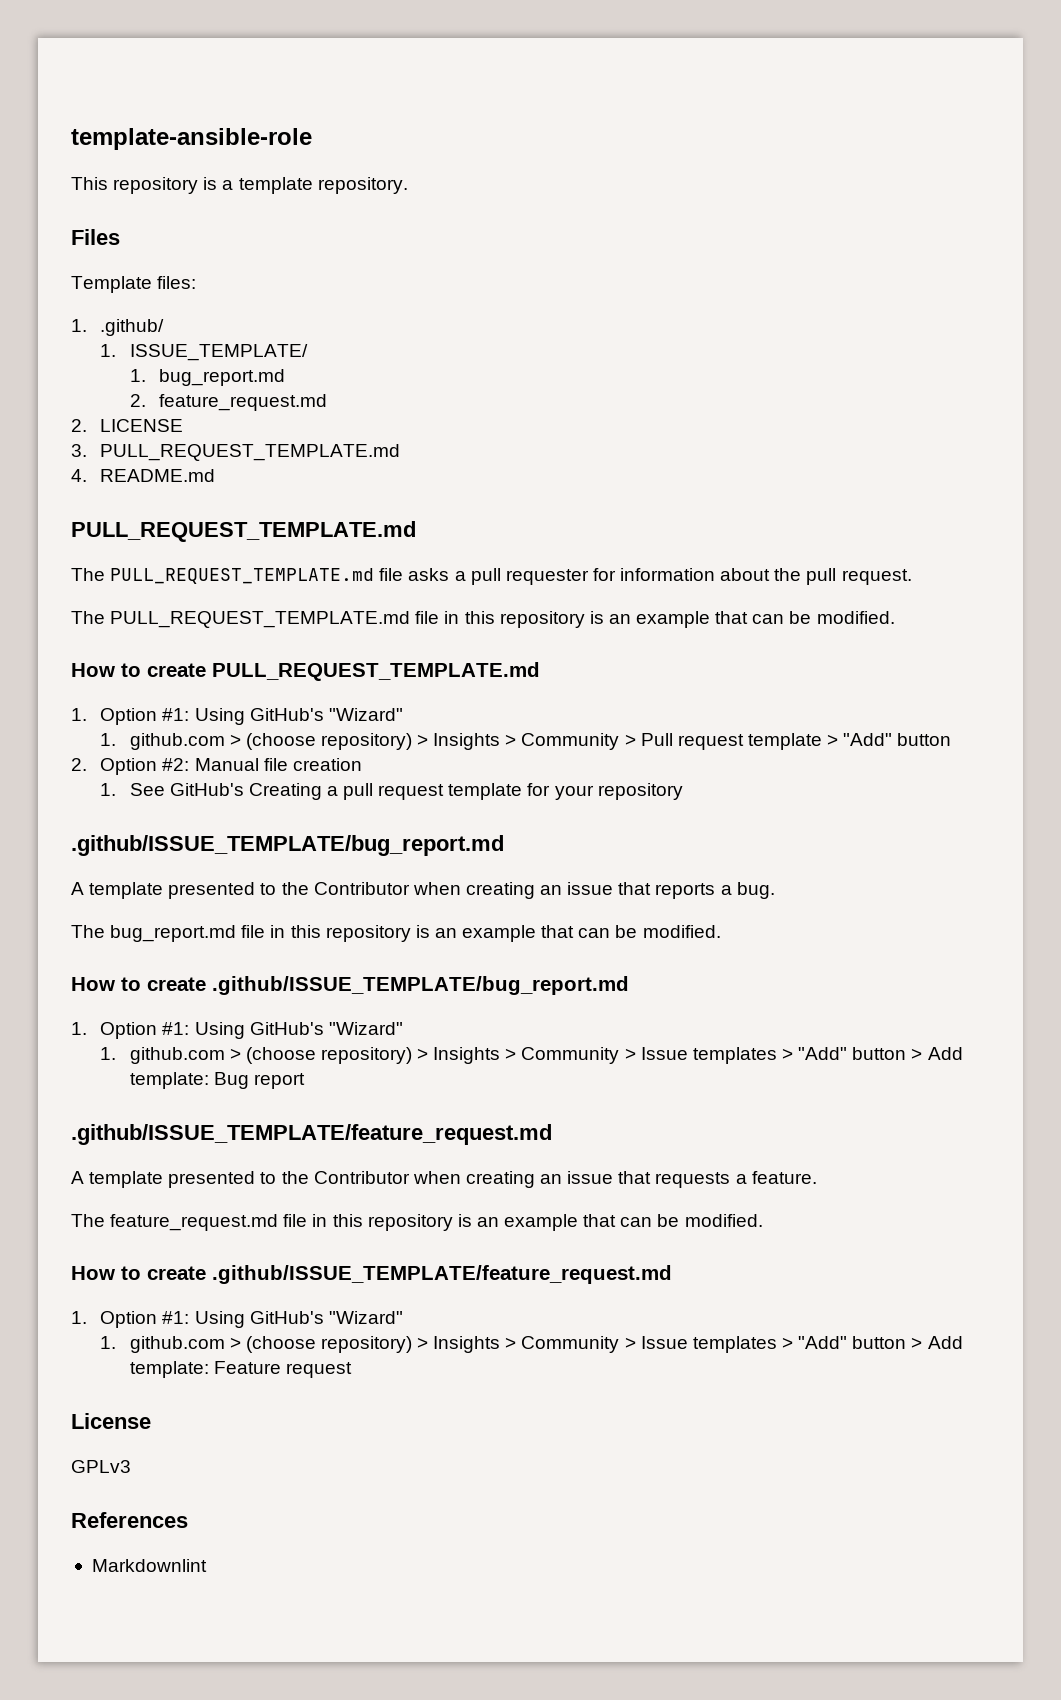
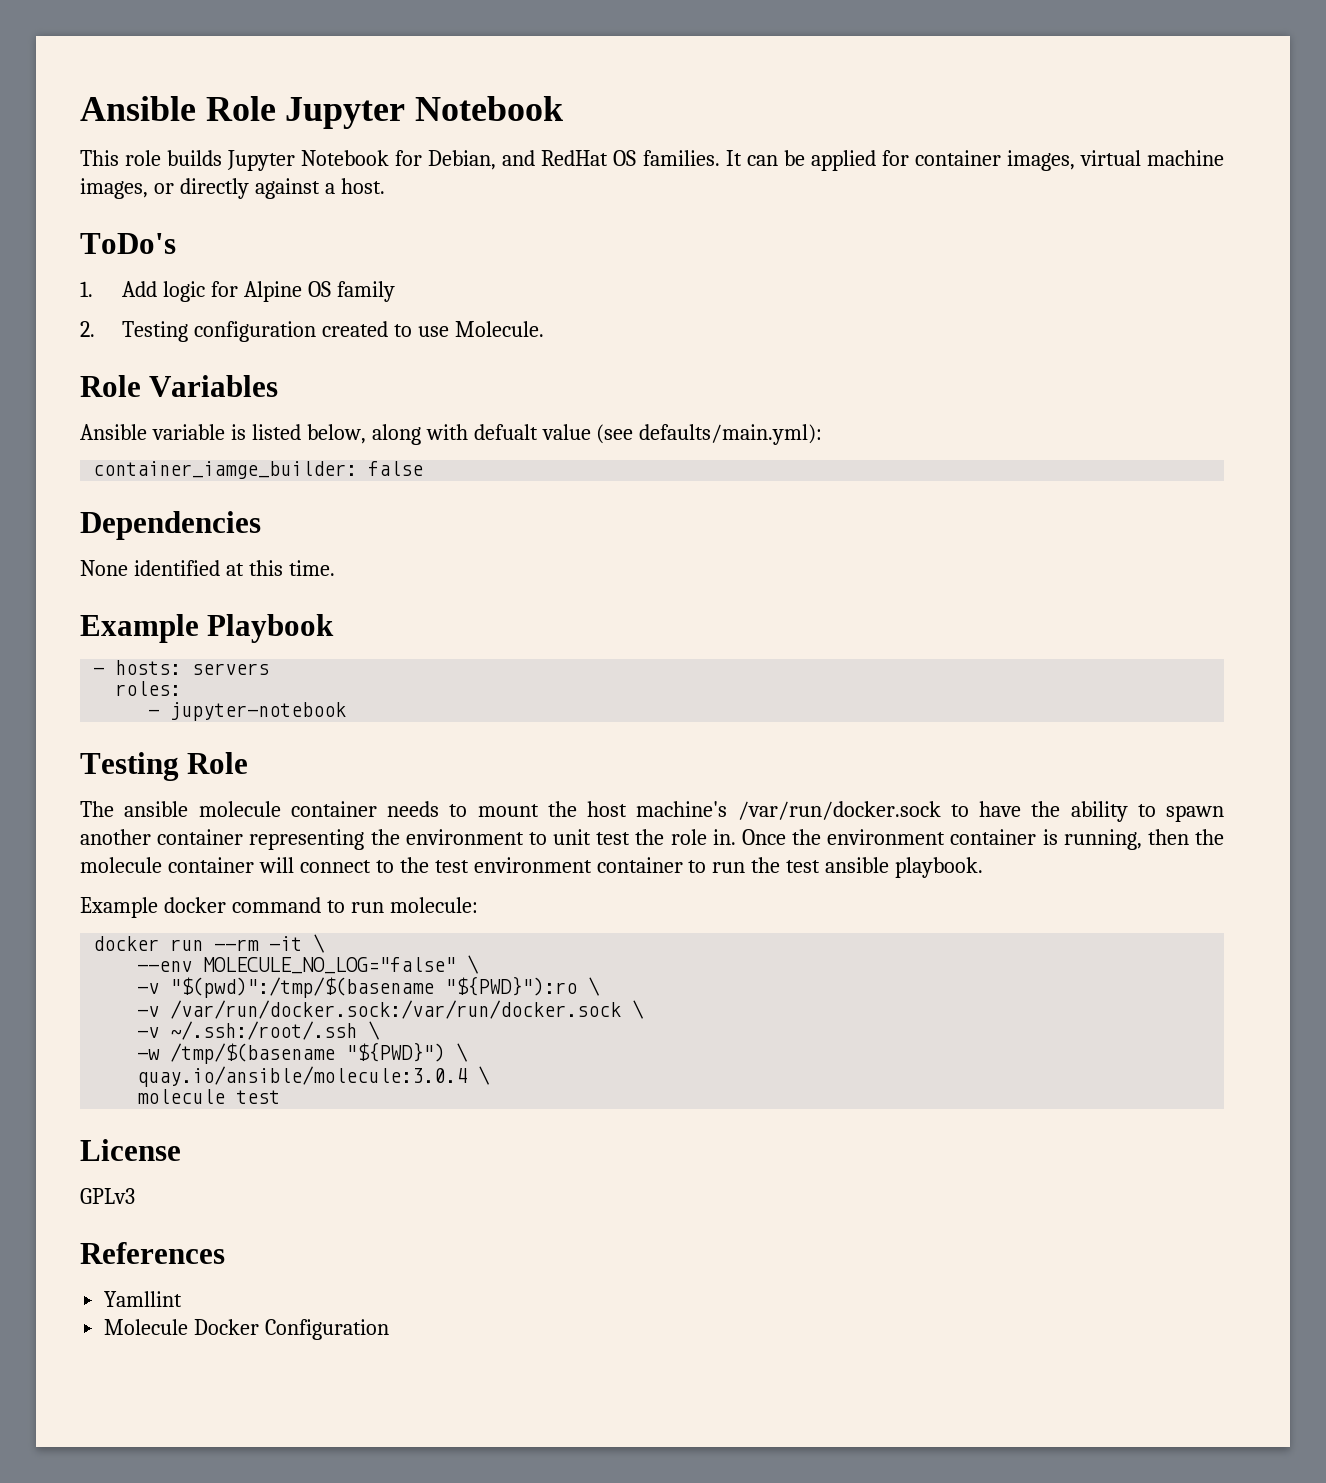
- template-ansible-role
- This repository is a template repository.
- Files
- Template files:
- 1. .github/
- 1. ISSUE_TEMPLATE/
- 1. bug_report.md
- 2. feature_request.md
- 2. LICENSE
- 3. PULL_REQUEST_TEMPLATE.md
- 4. README.md
- PULL_REQUEST_TEMPLATE.md
- The PULL_REQUEST_TEMPLATE.md file asks a pull requester for information about the pull request.
- The PULL_REQUEST_TEMPLATE.md file in this repository is an example that can be modified.
- How to create PULL_REQUEST_TEMPLATE.md
- 1. Option #1: Using GitHub's "Wizard"
- 1. github.com > (choose repository) > Insights > Community > Pull request template > "Add" button
- 2. Option #2: Manual file creation
- 1. See GitHub's Creating a pull request template for your repository
- .github/ISSUE_TEMPLATE/bug_report.md
- A template presented to the Contributor when creating an issue that reports a bug.
- The bug_report.md file in this repository is an example that can be modified.
- How to create .github/ISSUE_TEMPLATE/bug_report.md
- 1. Option #1: Using GitHub's "Wizard"
- 1. github.com > (choose repository) > Insights > Community > Issue templates > "Add" button > Add template: Bug report
- .github/ISSUE_TEMPLATE/feature_request.md
- A template presented to the Contributor when creating an issue that requests a feature.
- The feature_request.md file in this repository is an example that can be modified.
- How to create .github/ISSUE_TEMPLATE/feature_request.md
- 1. Option #1: Using GitHub's "Wizard"
- 1. github.com > (choose repository) > Insights > Community > Issue templates > "Add" button > Add template: Feature request
+ Ansible Role Jupyter Notebook
+ This role builds Jupyter Notebook for Debian, and RedHat OS families. It can be applied for container images, virtual machine images, or directly against a host.
+ ToDo's
+ 1. Add logic for Alpine OS family
+ 2. Testing configuration created to use Molecule.
+ Role Variables
+ Ansible variable is listed below, along with defualt value (see defaults/main.yml):
+ container_iamge_builder: false
+ Dependencies
+ None identified at this time.
+ Example Playbook
+ - hosts: servers
+ roles:
+ - jupyter-notebook
+ Testing Role
+ The ansible molecule container needs to mount the host machine's /var/run/docker.sock to have the ability to spawn another container representing the environment to unit test the role in. Once the environment container is running, then the molecule container will connect to the test environment container to run the test ansible playbook.
+ Example docker command to run molecule:
+ docker run --rm -it \
+ --env MOLECULE_NO_LOG="false" \
+ -v "$(pwd)":/tmp/$(basename "${PWD}"):ro \
+ -v /var/run/docker.sock:/var/run/docker.sock \
+ -v ~/.ssh:/root/.ssh \
+ -w /tmp/$(basename "${PWD}") \
+ quay.io/ansible/molecule:3.0.4 \
+ molecule test
- Markdownlint
+ Yamllint
+ Molecule Docker Configuration

